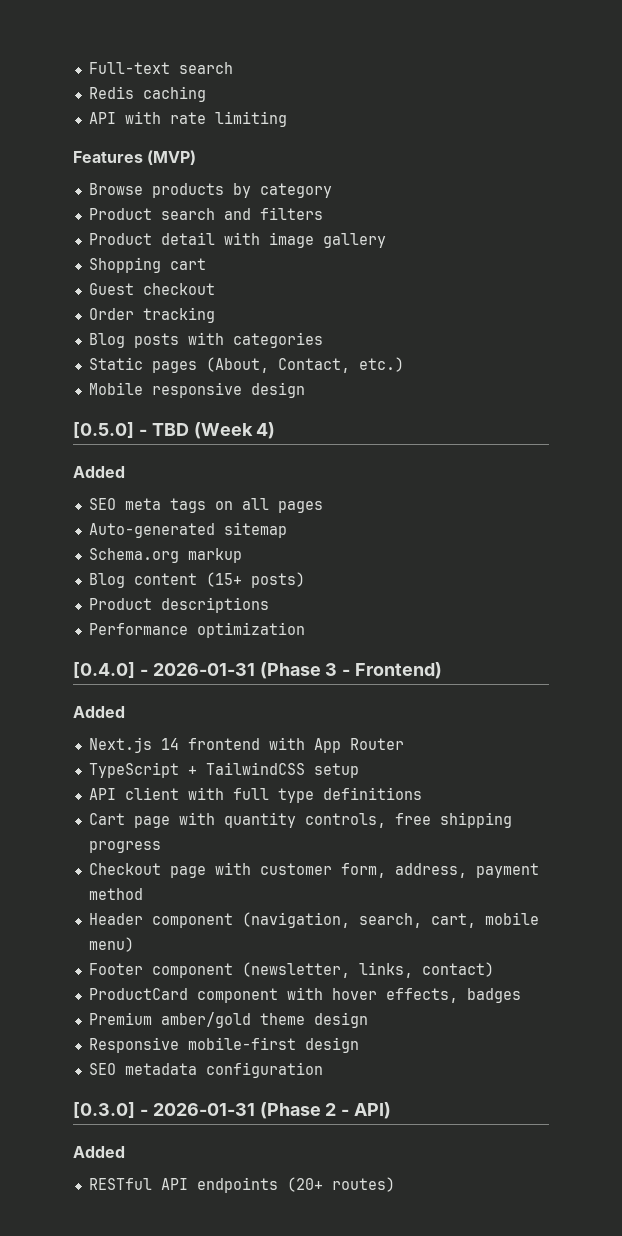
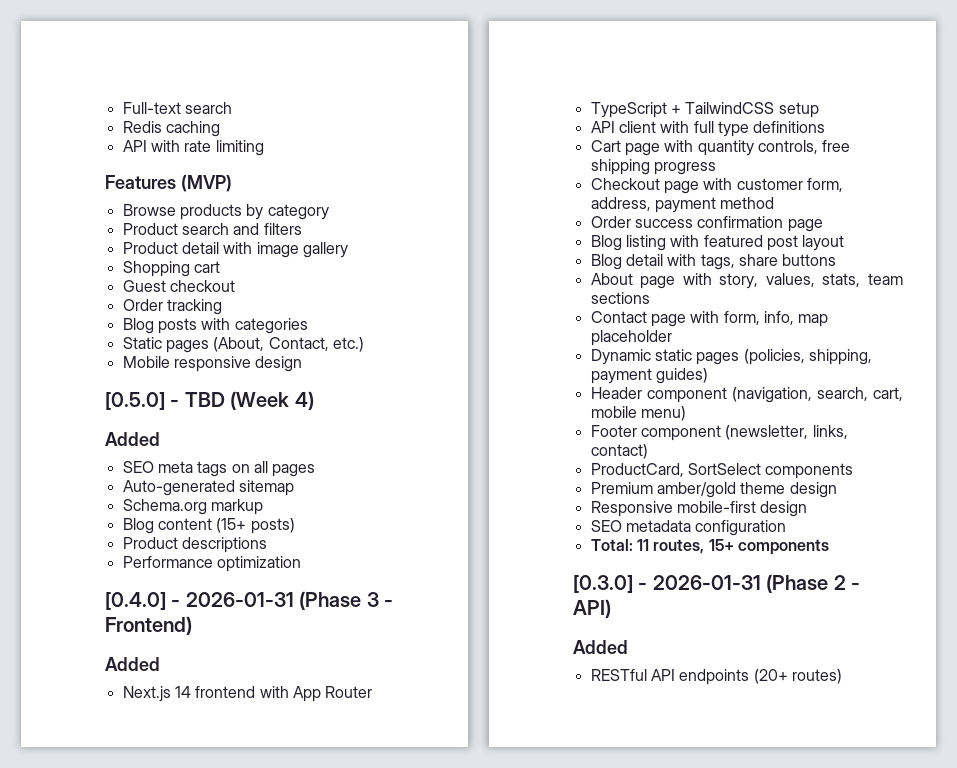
+ Order success confirmation page
+ Blog listing with featured post layout
+ Blog detail with tags, share buttons
+ About page with story, values, stats, team sections
+ Contact page with form, info, map placeholder
+ Dynamic static pages (policies, shipping, payment guides)
- ProductCard component with hover effects, badges
+ ProductCard, SortSelect components
+ Total: 11 routes, 15+ components

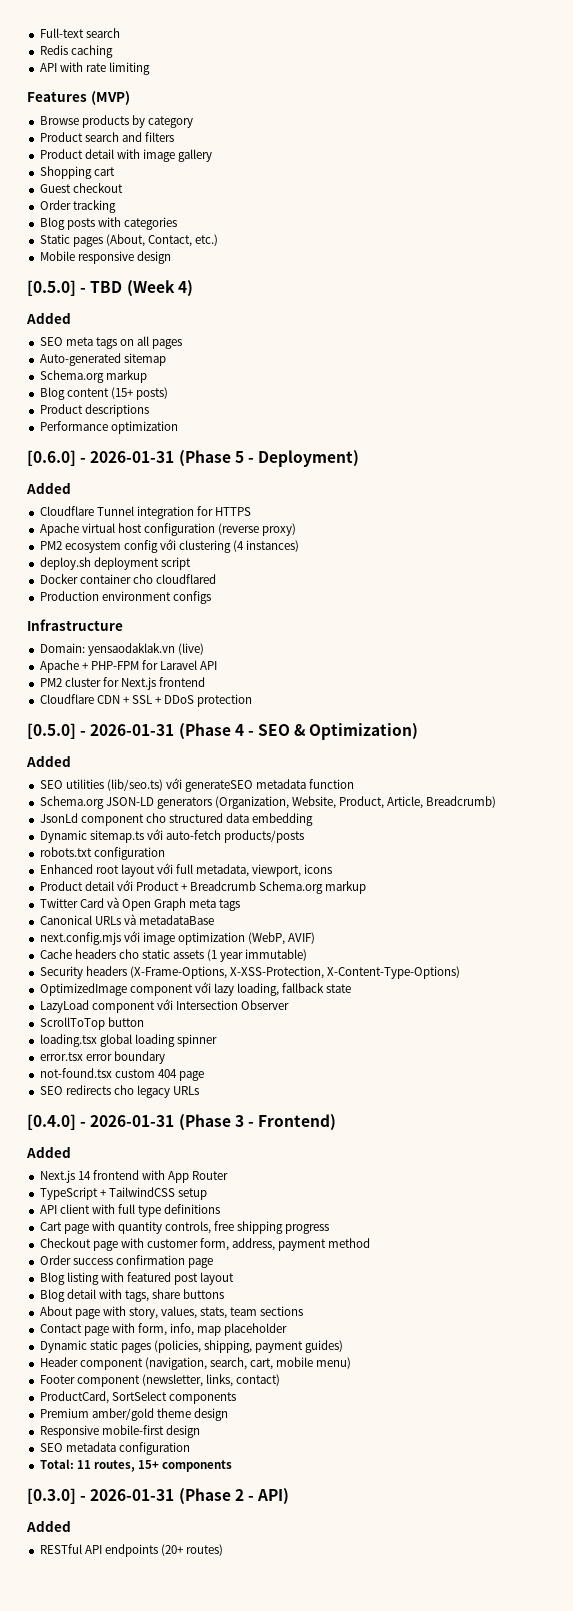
+ [0.6.0] - 2026-01-31 (Phase 5 - Deployment)
+ Added
+ Cloudflare Tunnel integration for HTTPS
+ Apache virtual host configuration (reverse proxy)
+ PM2 ecosystem config với clustering (4 instances)
+ deploy.sh deployment script
+ Docker container cho cloudflared
+ Production environment configs
+ Infrastructure
+ Domain: yensaodaklak.vn (live)
+ Apache + PHP-FPM for Laravel API
+ PM2 cluster for Next.js frontend
+ Cloudflare CDN + SSL + DDoS protection
+ [0.5.0] - 2026-01-31 (Phase 4 - SEO & Optimization)
+ Added
+ SEO utilities (lib/seo.ts) với generateSEO metadata function
+ Schema.org JSON-LD generators (Organization, Website, Product, Article, Breadcrumb)
+ JsonLd component cho structured data embedding
+ Dynamic sitemap.ts với auto-fetch products/posts
+ robots.txt configuration
+ Enhanced root layout với full metadata, viewport, icons
+ Product detail với Product + Breadcrumb Schema.org markup
+ Twitter Card và Open Graph meta tags
+ Canonical URLs và metadataBase
+ next.config.mjs với image optimization (WebP, AVIF)
+ Cache headers cho static assets (1 year immutable)
+ Security headers (X-Frame-Options, X-XSS-Protection, X-Content-Type-Options)
+ OptimizedImage component với lazy loading, fallback state
+ LazyLoad component với Intersection Observer
+ ScrollToTop button
+ loading.tsx global loading spinner
+ error.tsx error boundary
+ not-found.tsx custom 404 page
+ SEO redirects cho legacy URLs

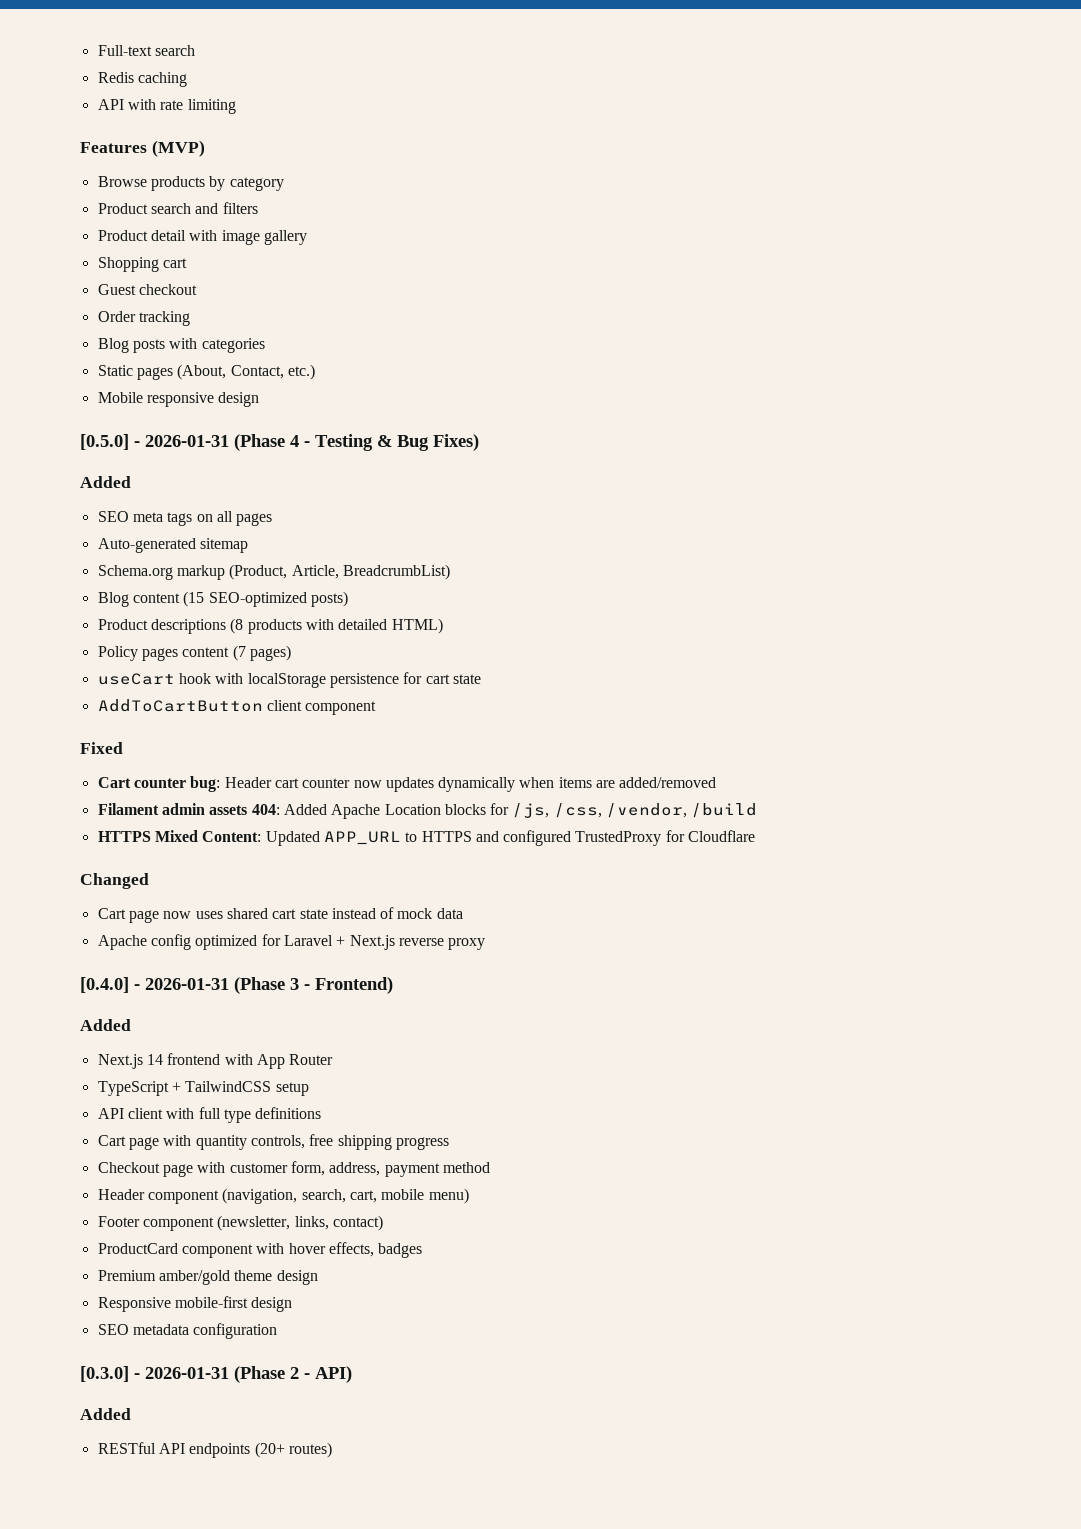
- [0.5.0] - TBD (Week 4)
+ [0.5.0] - 2026-01-31 (Phase 4 - Testing & Bug Fixes)
  Auto-generated sitemap
- Schema.org markup
+ Schema.org markup (Product, Article, BreadcrumbList)
- Blog content (15+ posts)
+ Blog content (15 SEO-optimized posts)
- Product descriptions
- Performance optimization
- [0.6.0] - 2026-01-31 (Phase 5 - Deployment)
- Added
- Cloudflare Tunnel integration for HTTPS
- Apache virtual host configuration (reverse proxy)
- PM2 ecosystem config với clustering (4 instances)
- deploy.sh deployment script
- Docker container cho cloudflared
- Production environment configs
- Infrastructure
- Domain: yensaodaklak.vn (live)
- Apache + PHP-FPM for Laravel API
- PM2 cluster for Next.js frontend
- Cloudflare CDN + SSL + DDoS protection
- [0.5.0] - 2026-01-31 (Phase 4 - SEO & Optimization)
- Added
- SEO utilities (lib/seo.ts) với generateSEO metadata function
- Schema.org JSON-LD generators (Organization, Website, Product, Article, Breadcrumb)
- JsonLd component cho structured data embedding
- Dynamic sitemap.ts với auto-fetch products/posts
- robots.txt configuration
- Enhanced root layout với full metadata, viewport, icons
- Product detail với Product + Breadcrumb Schema.org markup
- Twitter Card và Open Graph meta tags
- Canonical URLs và metadataBase
- next.config.mjs với image optimization (WebP, AVIF)
- Cache headers cho static assets (1 year immutable)
- Security headers (X-Frame-Options, X-XSS-Protection, X-Content-Type-Options)
- OptimizedImage component với lazy loading, fallback state
- LazyLoad component với Intersection Observer
- ScrollToTop button
- loading.tsx global loading spinner
- error.tsx error boundary
- not-found.tsx custom 404 page
- SEO redirects cho legacy URLs
+ Product descriptions (8 products with detailed HTML)
+ Policy pages content (7 pages)
+ useCart hook with localStorage persistence for cart state
+ AddToCartButton client component
+ Fixed
+ Cart counter bug: Header cart counter now updates dynamically when items are added/removed
+ Filament admin assets 404: Added Apache Location blocks for /js, /css, /vendor, /build
+ HTTPS Mixed Content: Updated APP_URL to HTTPS and configured TrustedProxy for Cloudflare
+ Changed
+ Cart page now uses shared cart state instead of mock data
+ Apache config optimized for Laravel + Next.js reverse proxy
- Order success confirmation page
- Blog listing with featured post layout
- Blog detail with tags, share buttons
- About page with story, values, stats, team sections
- Contact page with form, info, map placeholder
- Dynamic static pages (policies, shipping, payment guides)
- ProductCard, SortSelect components
+ ProductCard component with hover effects, badges
- Total: 11 routes, 15+ components

